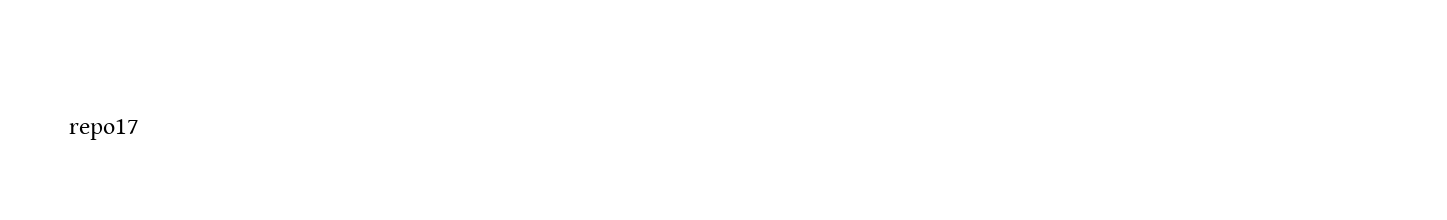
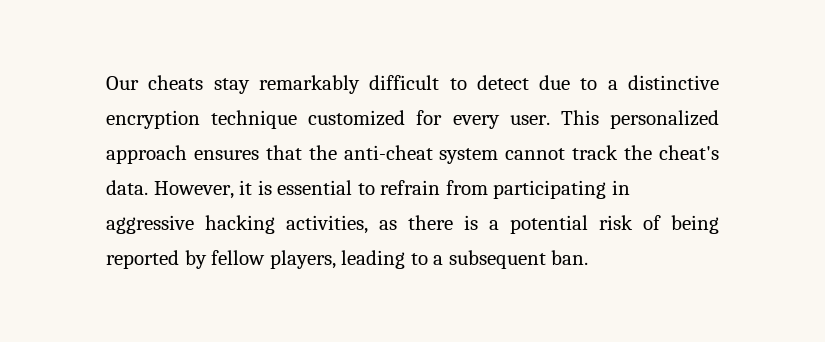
- repo17
+ Our cheats stay remarkably difficult to detect due to a distinctive encryption technique customized for every user. This personalized approach ensures that the anti-cheat system cannot track the cheat's data. However, it is essential to refrain from participating in aggressive hacking activities, as there is a potential risk of being reported by fellow players, leading to a subsequent ban.

